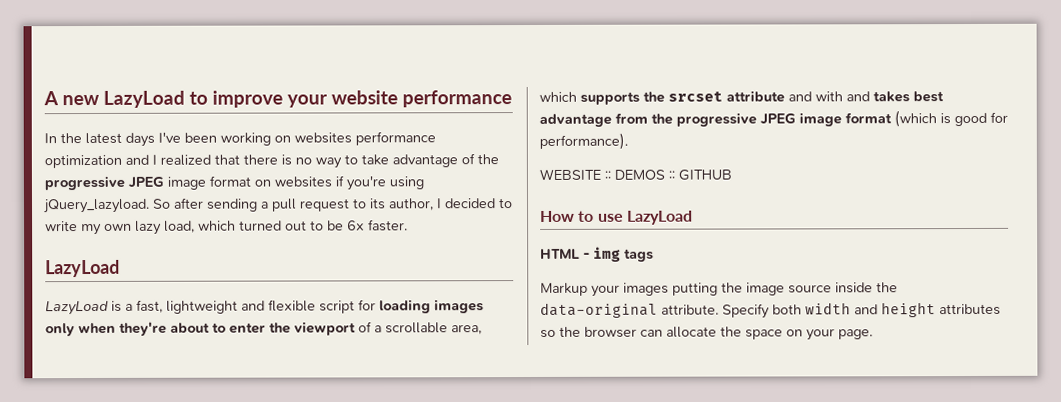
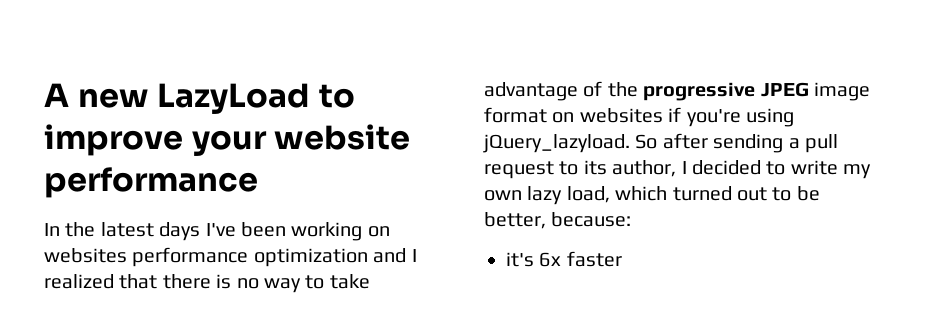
- So after sending a pull request to its author, I decided to write my own lazy load, which turned out to be 6x faster.
- LazyLoad
- LazyLoad is a fast, lightweight and flexible script for loading images only when they're about to enter the viewport of a scrollable area, which supports the srcset attribute and with and takes best advantage from the progressive JPEG image format (which is good for performance).
- WEBSITE :: DEMOS :: GITHUB
- How to use LazyLoad
- HTML - img tags
- Markup your images putting the image source inside the data-original attribute. Specify both width and height attributes so the browser can allocate the space on your page.
+ So after sending a pull request to its author, I decided to write my own lazy load, which turned out to be better, because:
+ it's 6x faster

